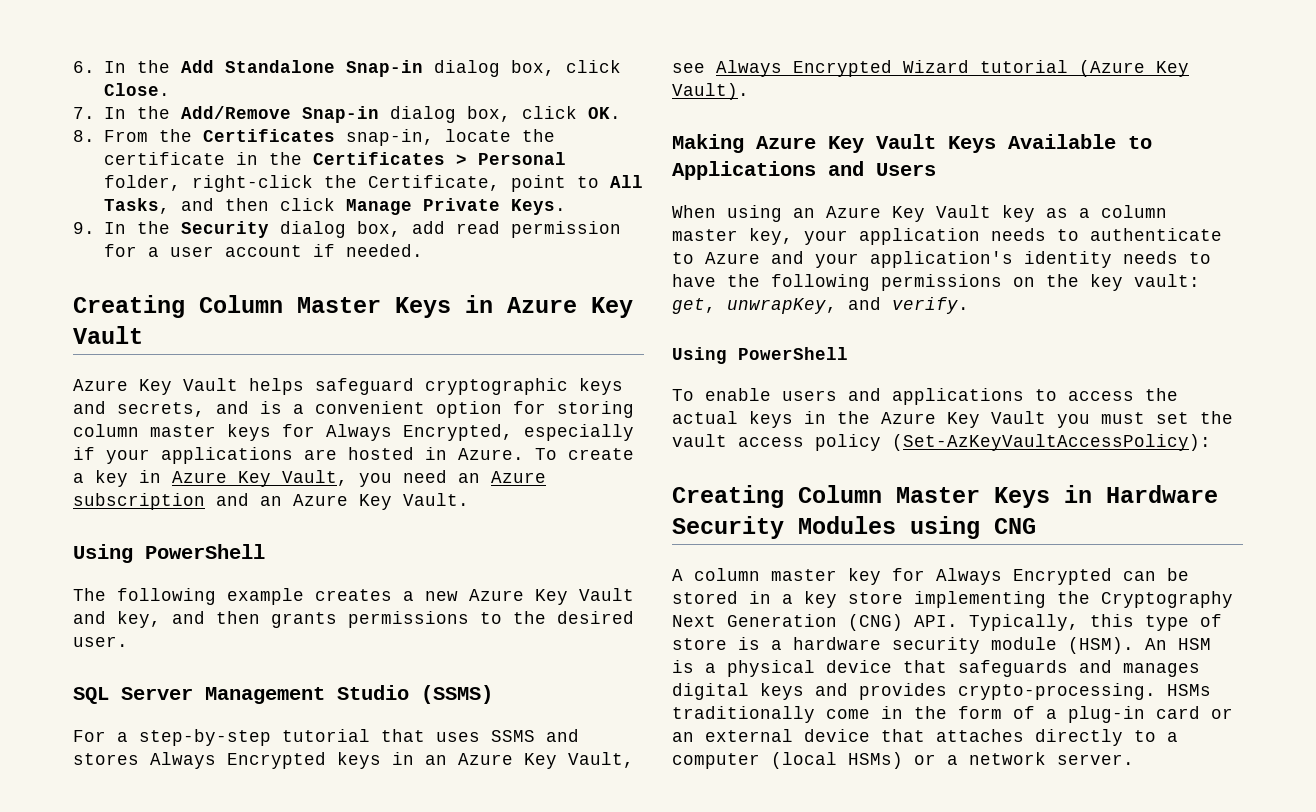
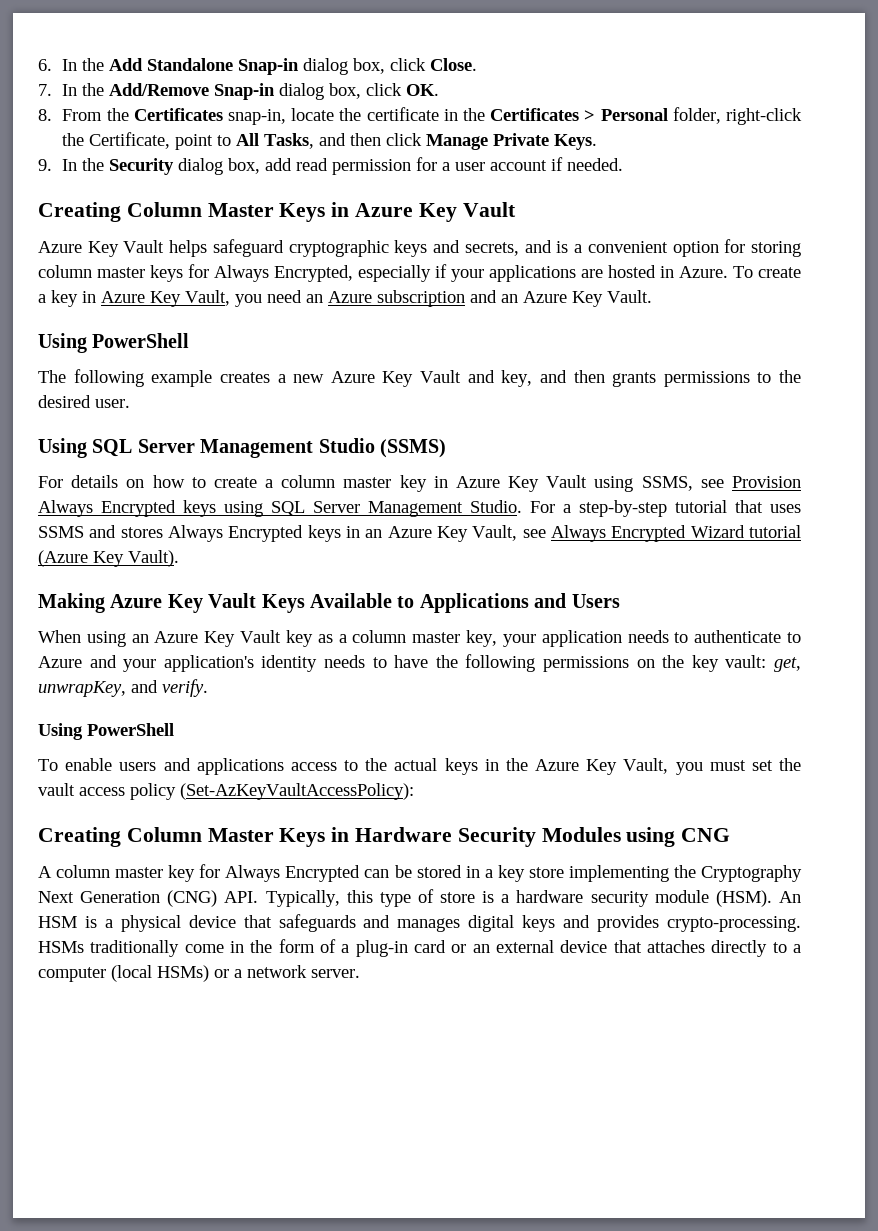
- SQL Server Management Studio (SSMS)
+ Using SQL Server Management Studio (SSMS)
- For a step-by-step tutorial that uses SSMS and stores Always Encrypted keys in an Azure Key Vault, see Always Encrypted Wizard tutorial (Azure Key Vault).
+ For details on how to create a column master key in Azure Key Vault using SSMS, see Provision Always Encrypted keys using SQL Server Management Studio. For a step-by-step tutorial that uses SSMS and stores Always Encrypted keys in an Azure Key Vault, see Always Encrypted Wizard tutorial (Azure Key Vault).
- To enable users and applications to access the actual keys in the Azure Key Vault you must set the vault access policy (Set-AzKeyVaultAccessPolicy):
+ To enable users and applications access to the actual keys in the Azure Key Vault, you must set the vault access policy (Set-AzKeyVaultAccessPolicy):

